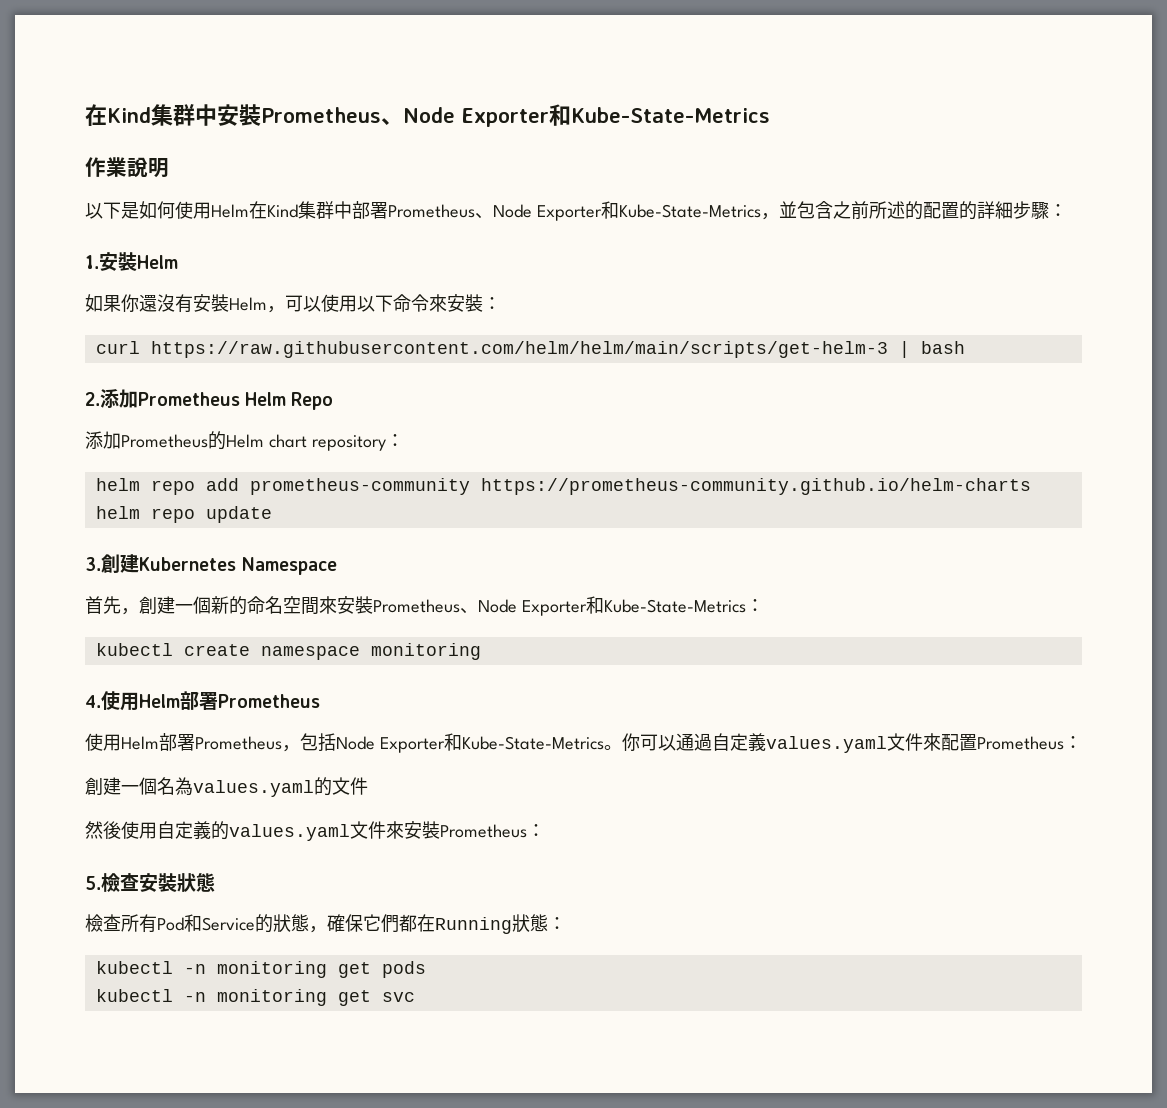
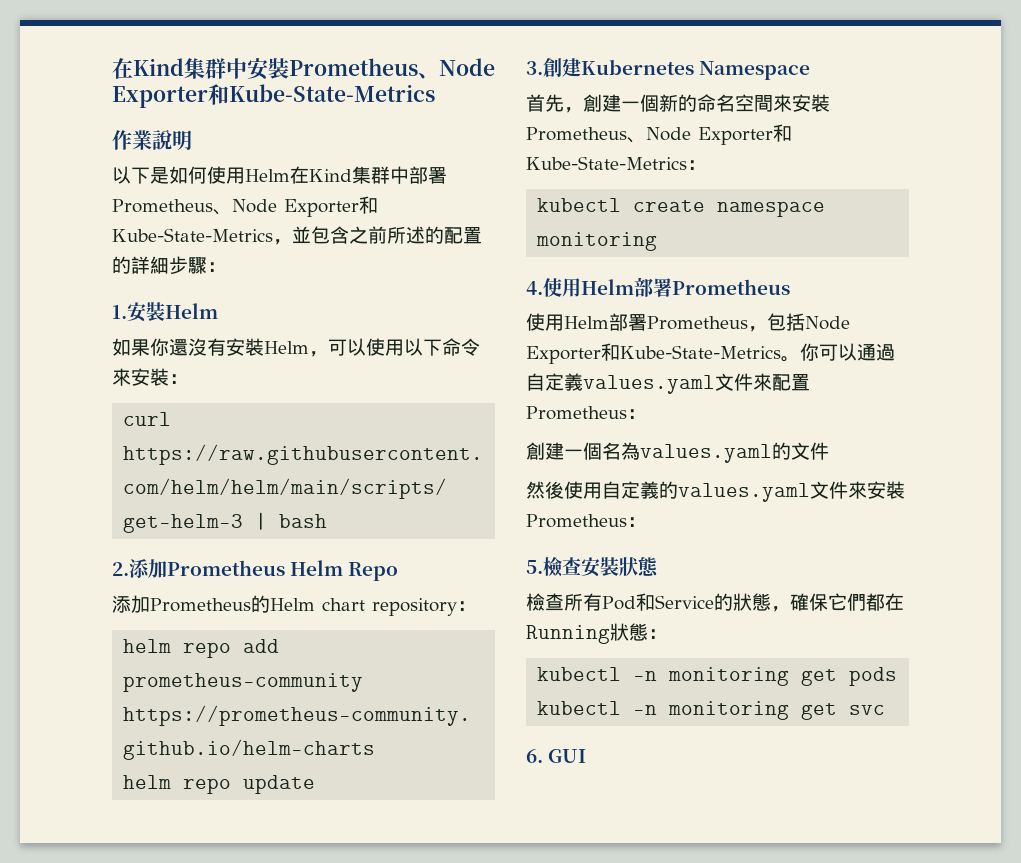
+ 6. GUI

